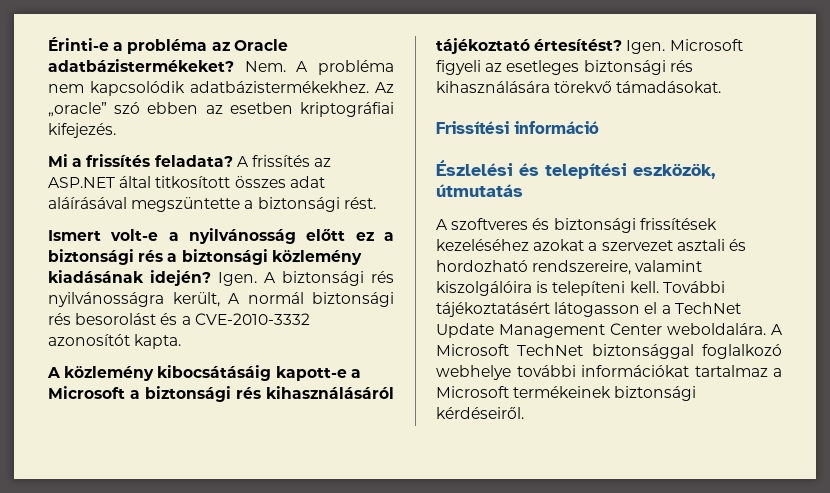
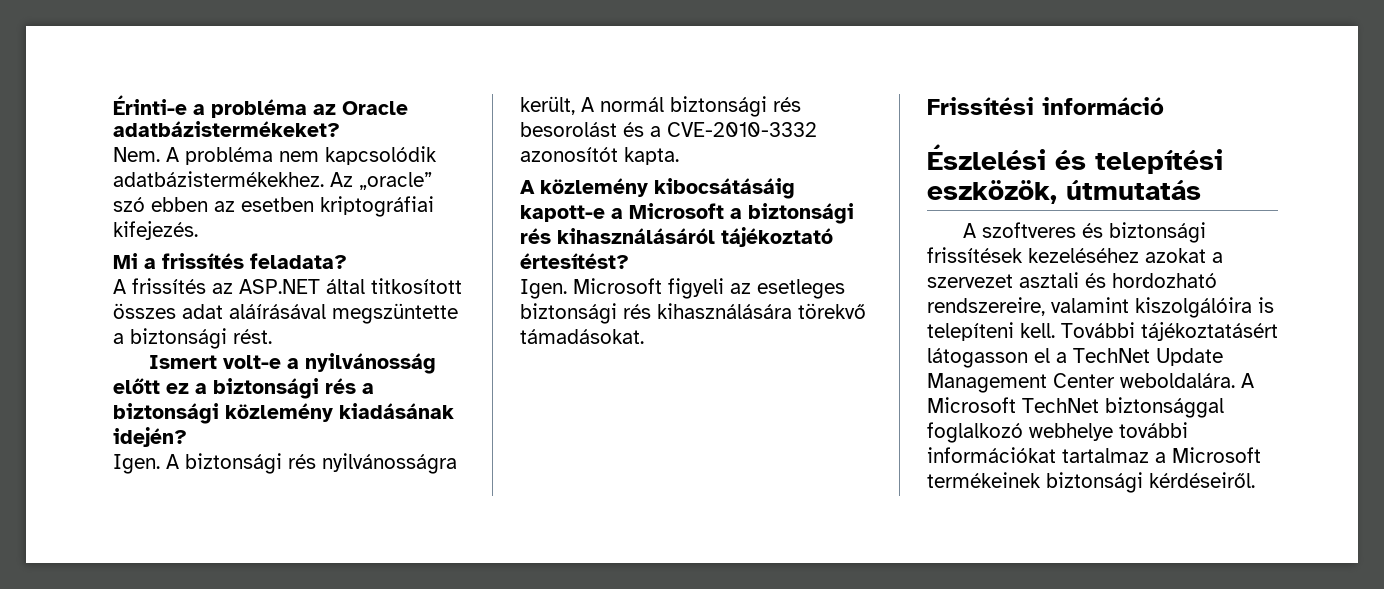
- Érinti-e a probléma az Oracle adatbázistermékeket? Nem. A probléma nem kapcsolódik adatbázistermékekhez.
+ Érinti-e a probléma az Oracle adatbázistermékeket?
+ Nem. A probléma nem kapcsolódik adatbázistermékekhez.
- Mi a frissítés feladata? A frissítés az ASP.NET által titkosított összes adat aláírásával megszüntette a biztonsági rést.
+ Mi a frissítés feladata?
+ A frissítés az ASP.NET által titkosított összes adat aláírásával megszüntette a biztonsági rést.
- Ismert volt-e a nyilvánosság előtt ez a biztonsági rés a biztonsági közlemény kiadásának idején? Igen.
+ Ismert volt-e a nyilvánosság előtt ez a biztonsági rés a biztonsági közlemény kiadásának idején?
+ Igen.
- A közlemény kibocsátásáig kapott-e a Microsoft a biztonsági rés kihasználásáról tájékoztató értesítést? Igen.
+ A közlemény kibocsátásáig kapott-e a Microsoft a biztonsági rés kihasználásáról tájékoztató értesítést?
+ Igen.

